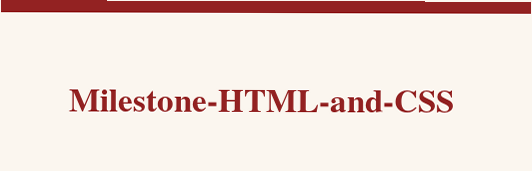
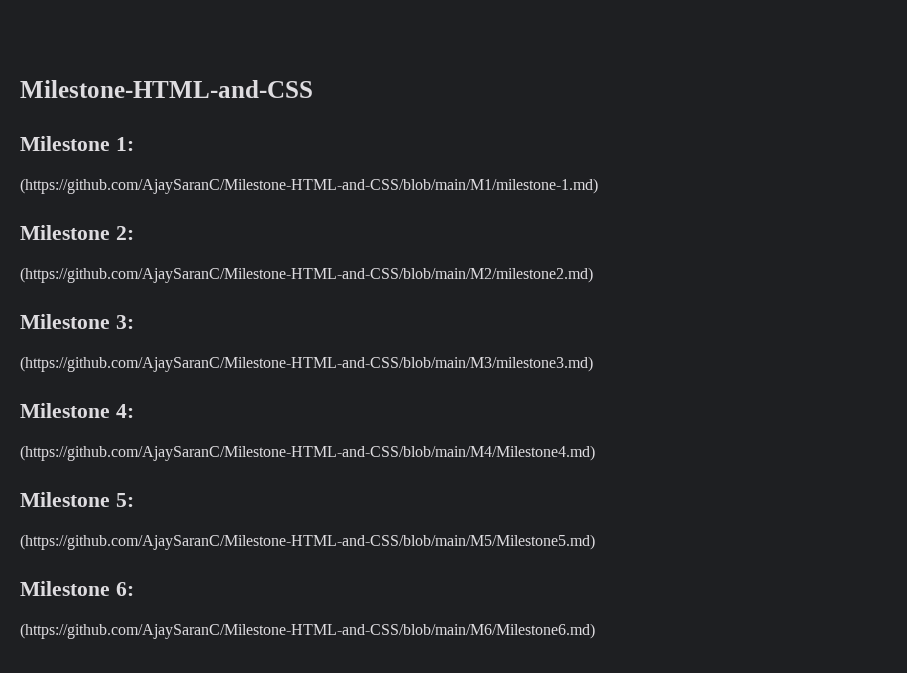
+ Milestone 1:
+ (https://github.com/AjaySaranC/Milestone-HTML-and-CSS/blob/main/M1/milestone-1.md)
+ Milestone 2:
+ (https://github.com/AjaySaranC/Milestone-HTML-and-CSS/blob/main/M2/milestone2.md)
+ Milestone 3:
+ (https://github.com/AjaySaranC/Milestone-HTML-and-CSS/blob/main/M3/milestone3.md)
+ Milestone 4:
+ (https://github.com/AjaySaranC/Milestone-HTML-and-CSS/blob/main/M4/Milestone4.md)
+ Milestone 5:
+ (https://github.com/AjaySaranC/Milestone-HTML-and-CSS/blob/main/M5/Milestone5.md)
+ Milestone 6:
+ (https://github.com/AjaySaranC/Milestone-HTML-and-CSS/blob/main/M6/Milestone6.md)

